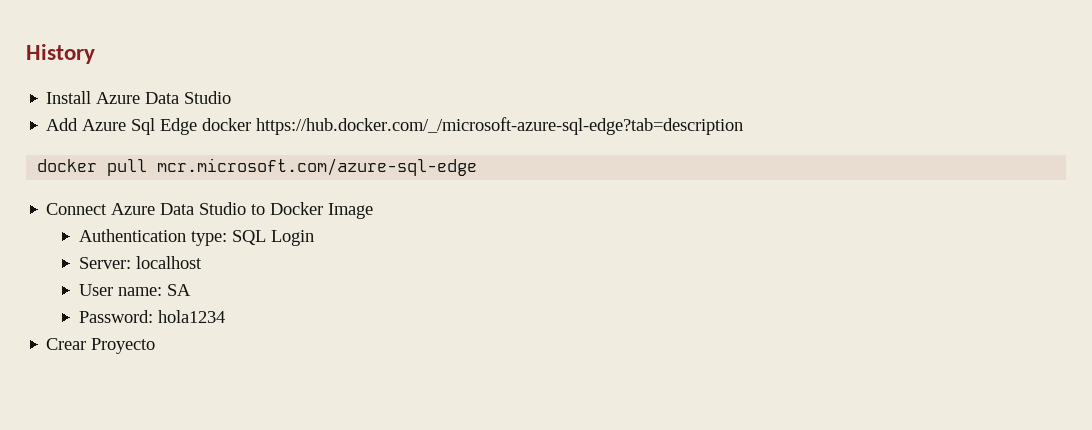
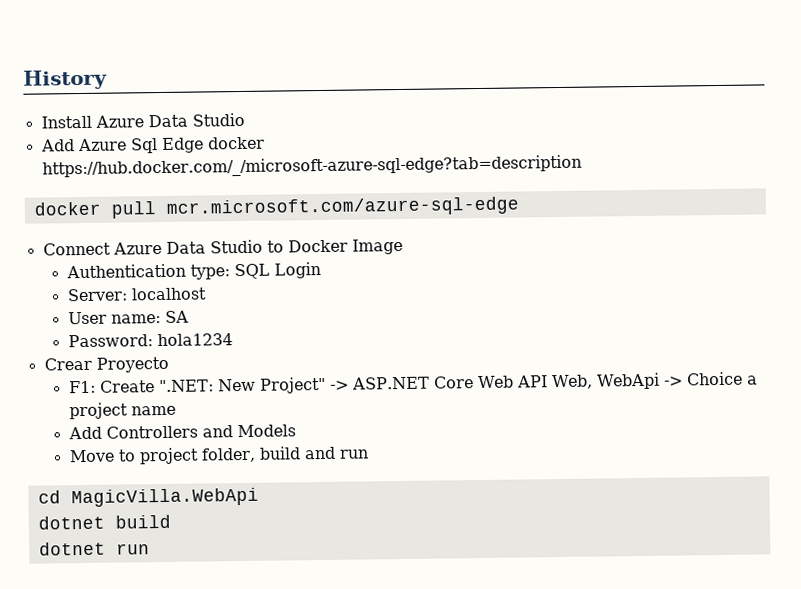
+ F1: Create ".NET: New Project" -> ASP.NET Core Web API Web, WebApi -> Choice a project name
+ Add Controllers and Models
+ Move to project folder, build and run
+ cd MagicVilla.WebApi
+ dotnet build
+ dotnet run

